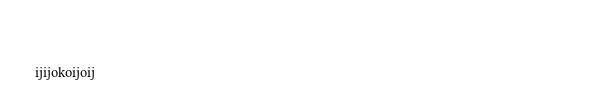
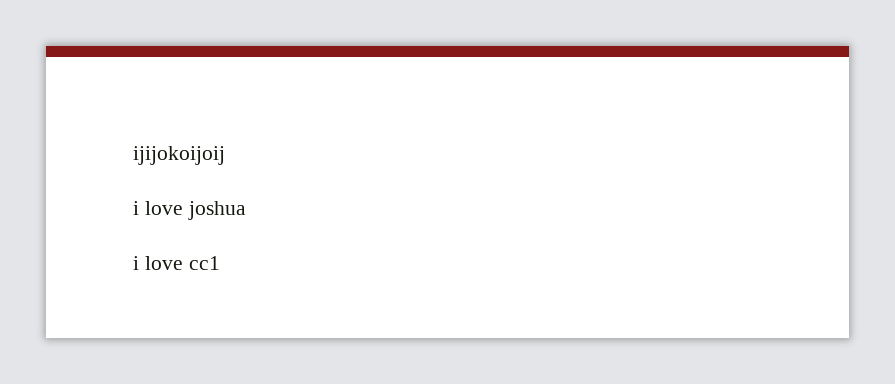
+ i love joshua
+ i love cc1

